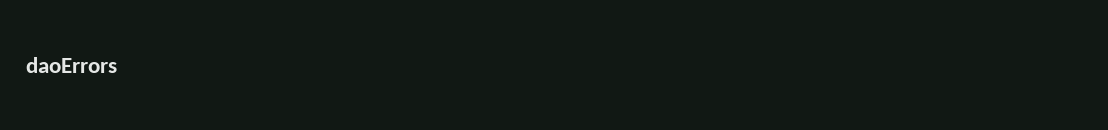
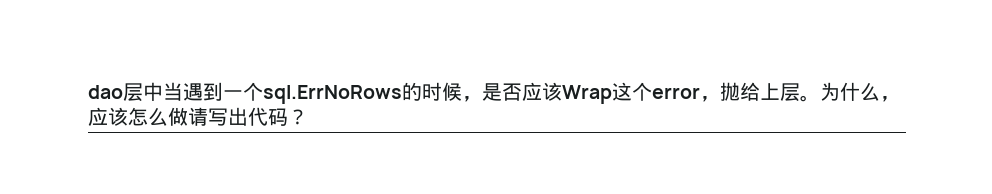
- daoErrors
+ dao层中当遇到一个sql.ErrNoRows的时候，是否应该Wrap这个error，抛给上层。为什么，应该怎么做请写出代码？

